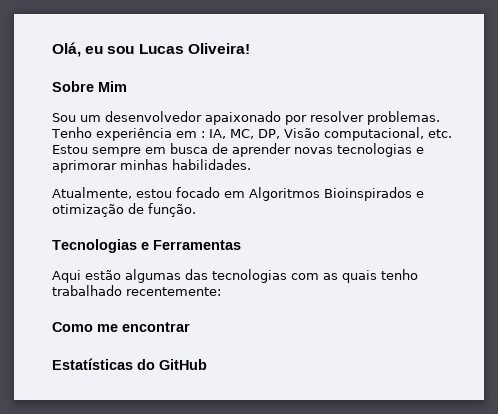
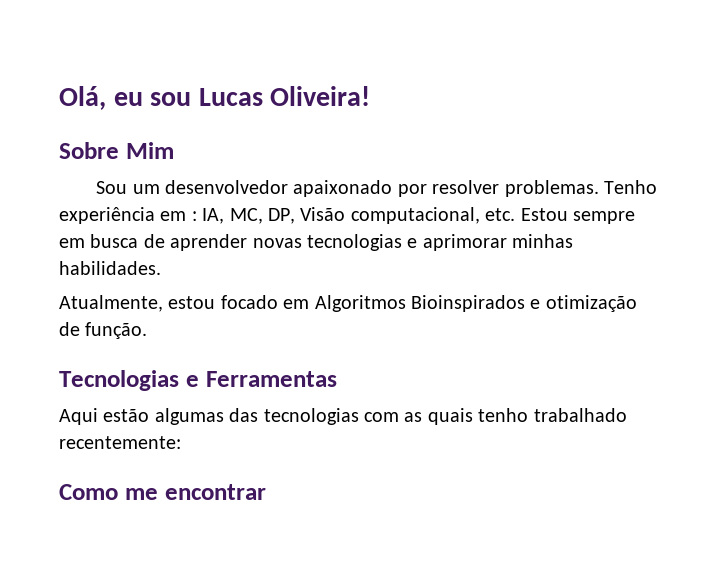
- Estatísticas do GitHub

